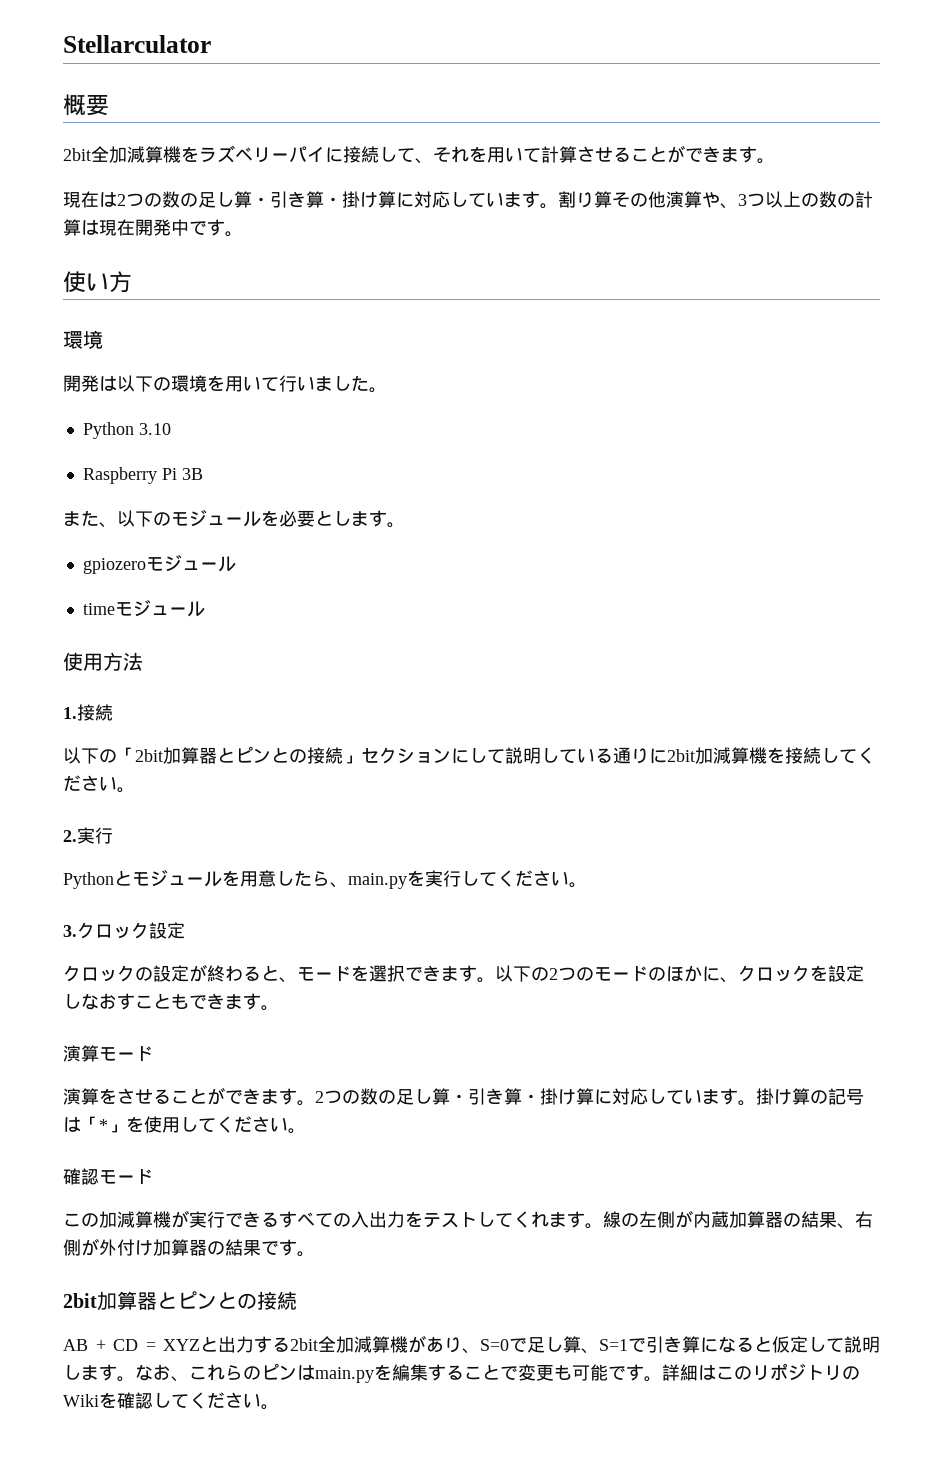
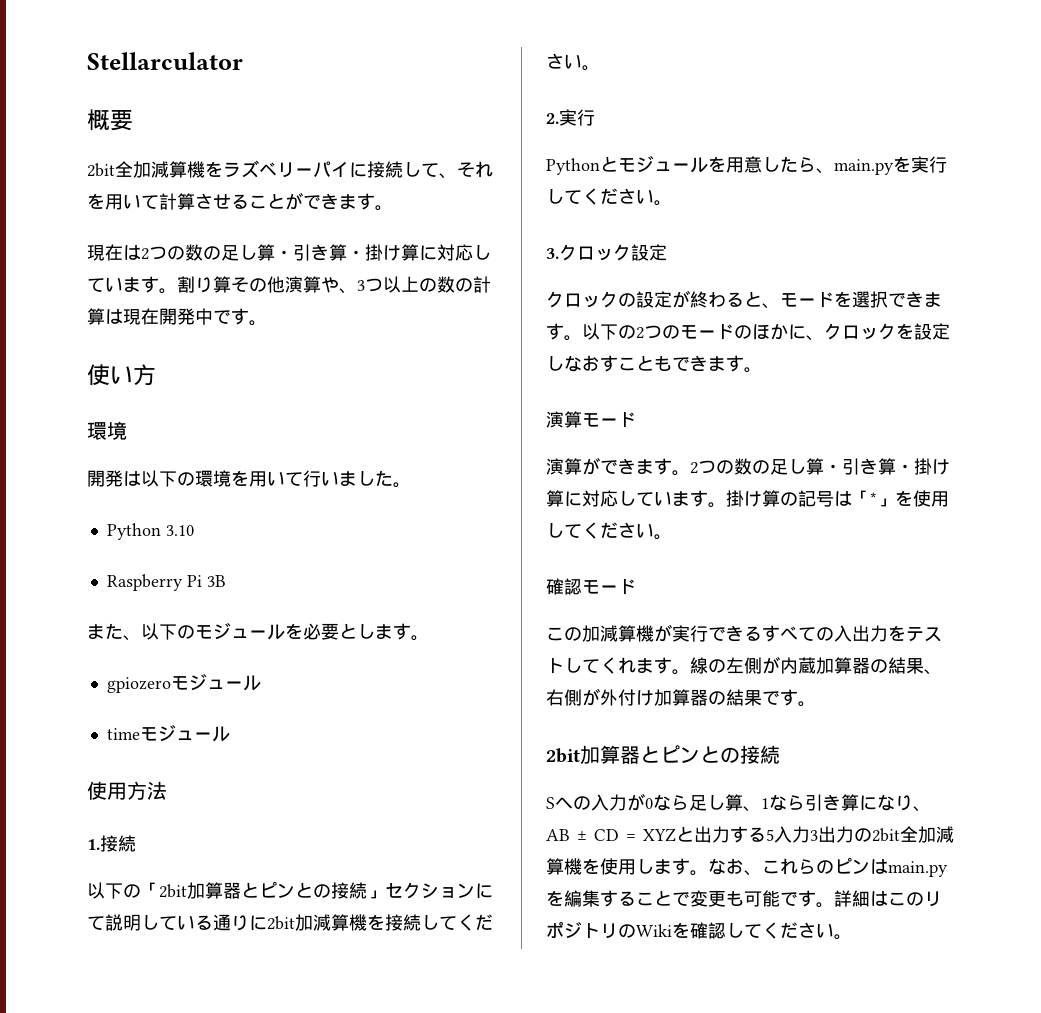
- 以下の「2bit加算器とピンとの接続」セクションにして説明している通りに2bit加減算機を接続してください。
+ 以下の「2bit加算器とピンとの接続」セクションにて説明している通りに2bit加減算機を接続してください。
- 演算をさせることができます。
+ 演算ができます。
- AB + CD = XYZと出力する2bit全加減算機があり、S=0で足し算、S=1で引き算になると仮定して説明します。
+ Sへの入力が0なら足し算、1なら引き算になり、AB ± CD = XYZと出力する5入力3出力の2bit全加減算機を使用します。

